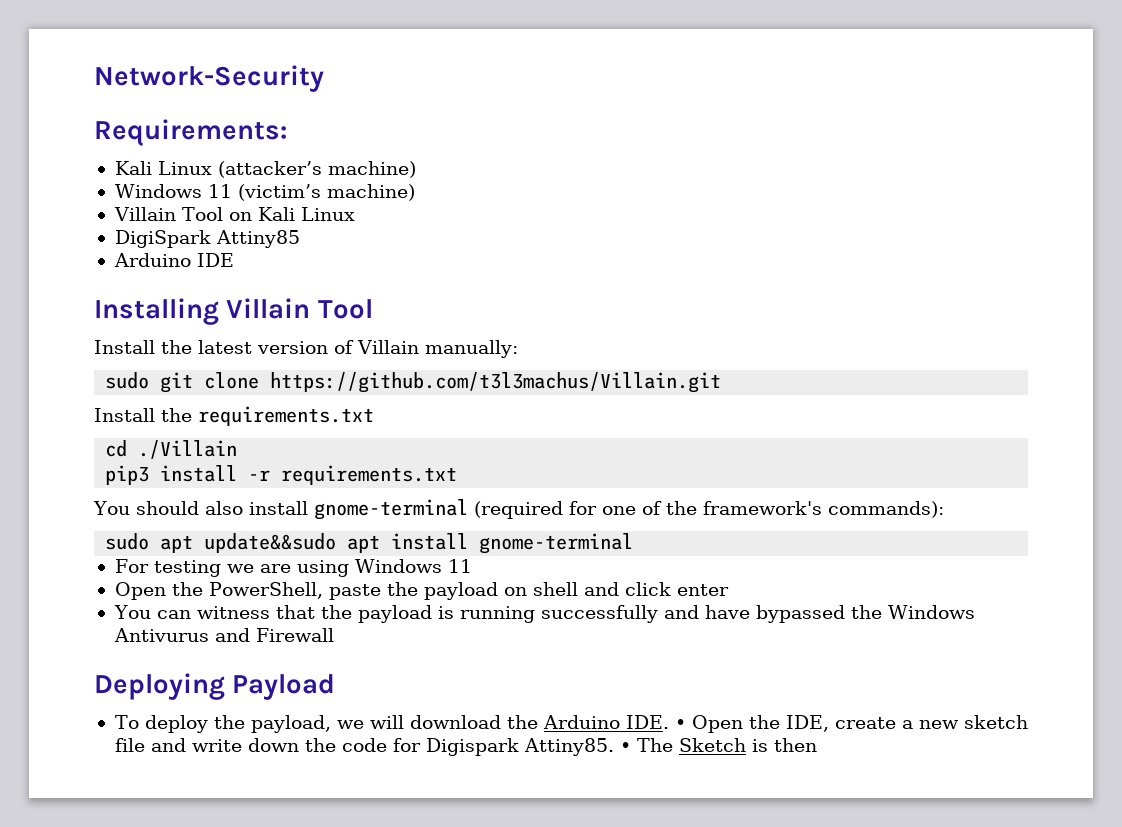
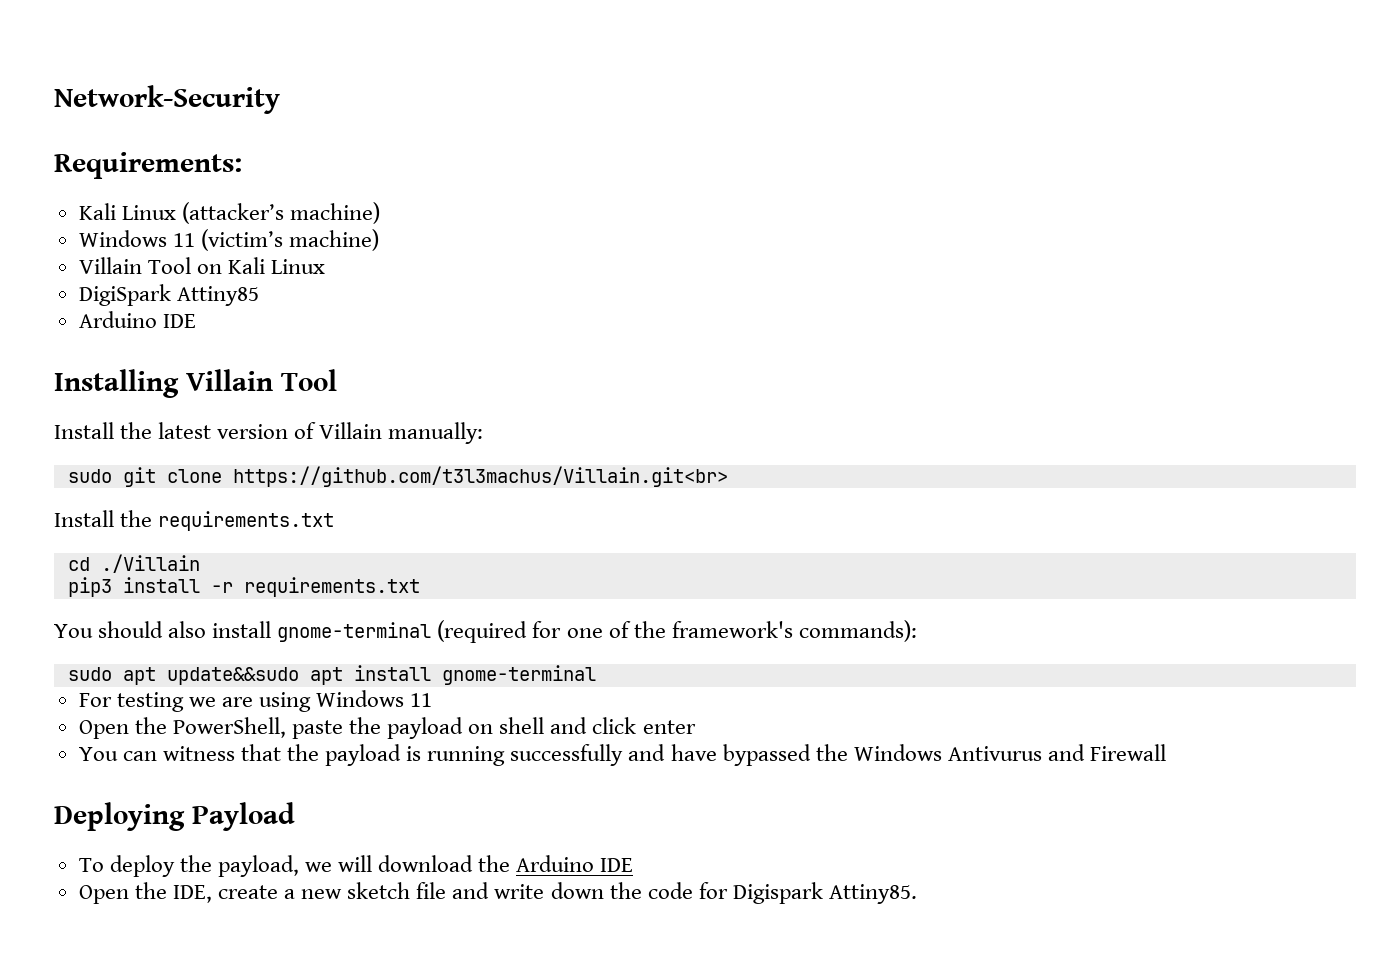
- sudo git clone https://github.com/t3l3machus/Villain.git
+ sudo git clone https://github.com/t3l3machus/Villain.git<br>
- To deploy the payload, we will download the Arduino IDE. • Open the IDE, create a new sketch file and write down the code for Digispark Attiny85. • The Sketch is then
+ To deploy the payload, we will download the Arduino IDE
+ Open the IDE, create a new sketch file and write down the code for Digispark Attiny85.

